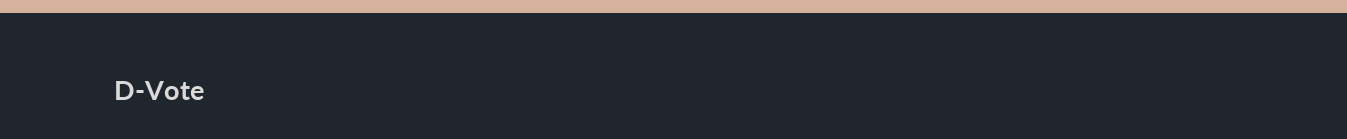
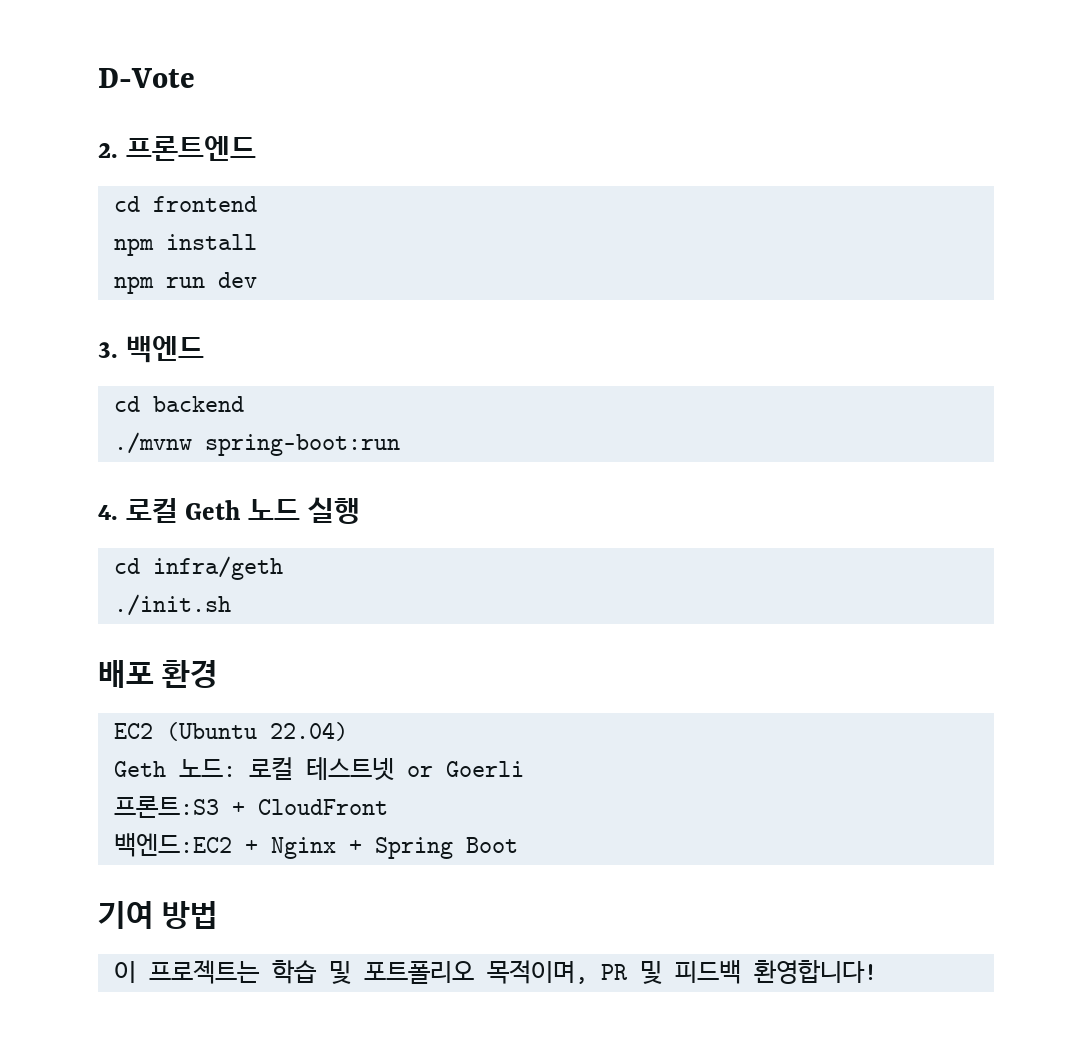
+ 2. 프론트엔드
+ cd frontend
+ npm install
+ npm run dev
+ 3. 백엔드
+ cd backend
+ ./mvnw spring-boot:run
+ 4. 로컬 Geth 노드 실행
+ cd infra/geth
+ ./init.sh
+ 배포 환경
+ EC2 (Ubuntu 22.04)
+ Geth 노드: 로컬 테스트넷 or Goerli
+ 프론트:S3 + CloudFront
+ 백엔드:EC2 + Nginx + Spring Boot
+ 기여 방법
+ 이 프로젝트는 학습 및 포트폴리오 목적이며, PR 및 피드백 환영합니다!

